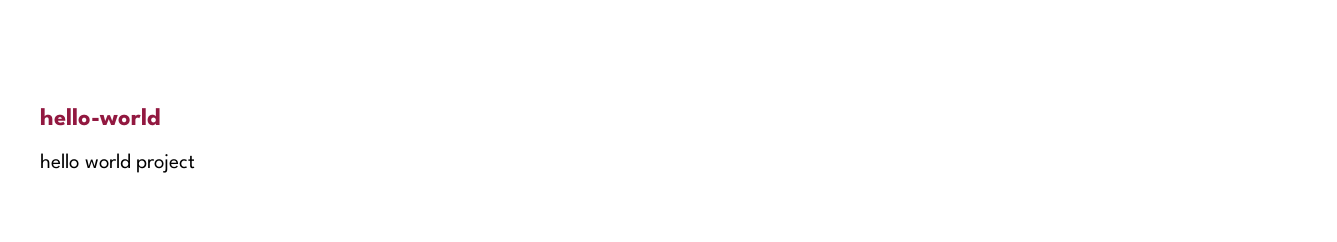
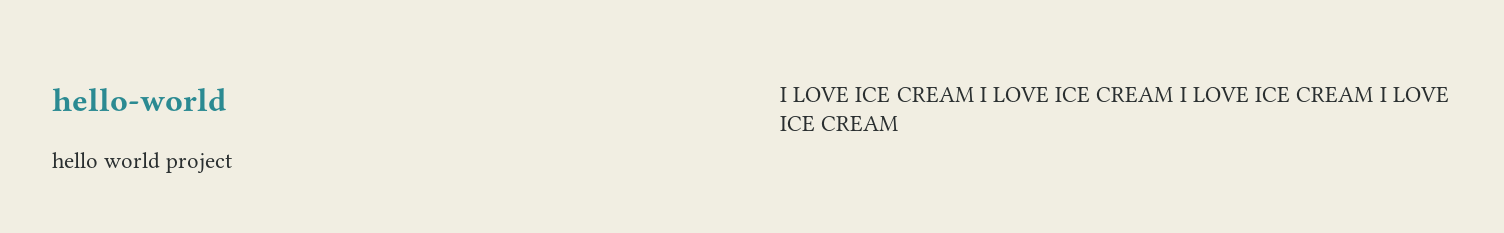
+ I LOVE ICE CREAM I LOVE ICE CREAM I LOVE ICE CREAM I LOVE ICE CREAM

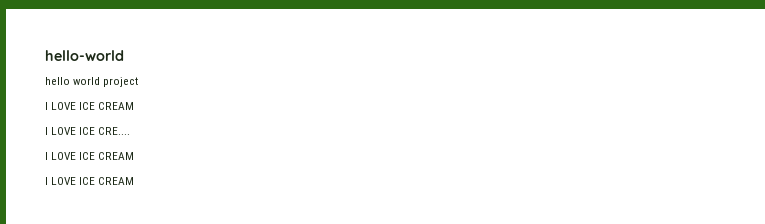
  hello world project
- I LOVE ICE CREAM I LOVE ICE CREAM I LOVE ICE CREAM I LOVE ICE CREAM
+ I LOVE ICE CREAM
+ I LOVE ICE CRE....
+ I LOVE ICE CREAM
+ I LOVE ICE CREAM

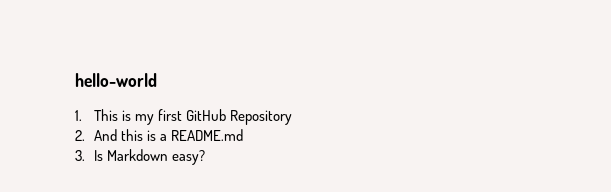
- hello world project
- I LOVE ICE CREAM
- I LOVE ICE CRE....
- I LOVE ICE CREAM
- I LOVE ICE CREAM
+ 1. This is my first GitHub Repository
+ 2. And this is a README.md
+ 3. Is Markdown easy?

